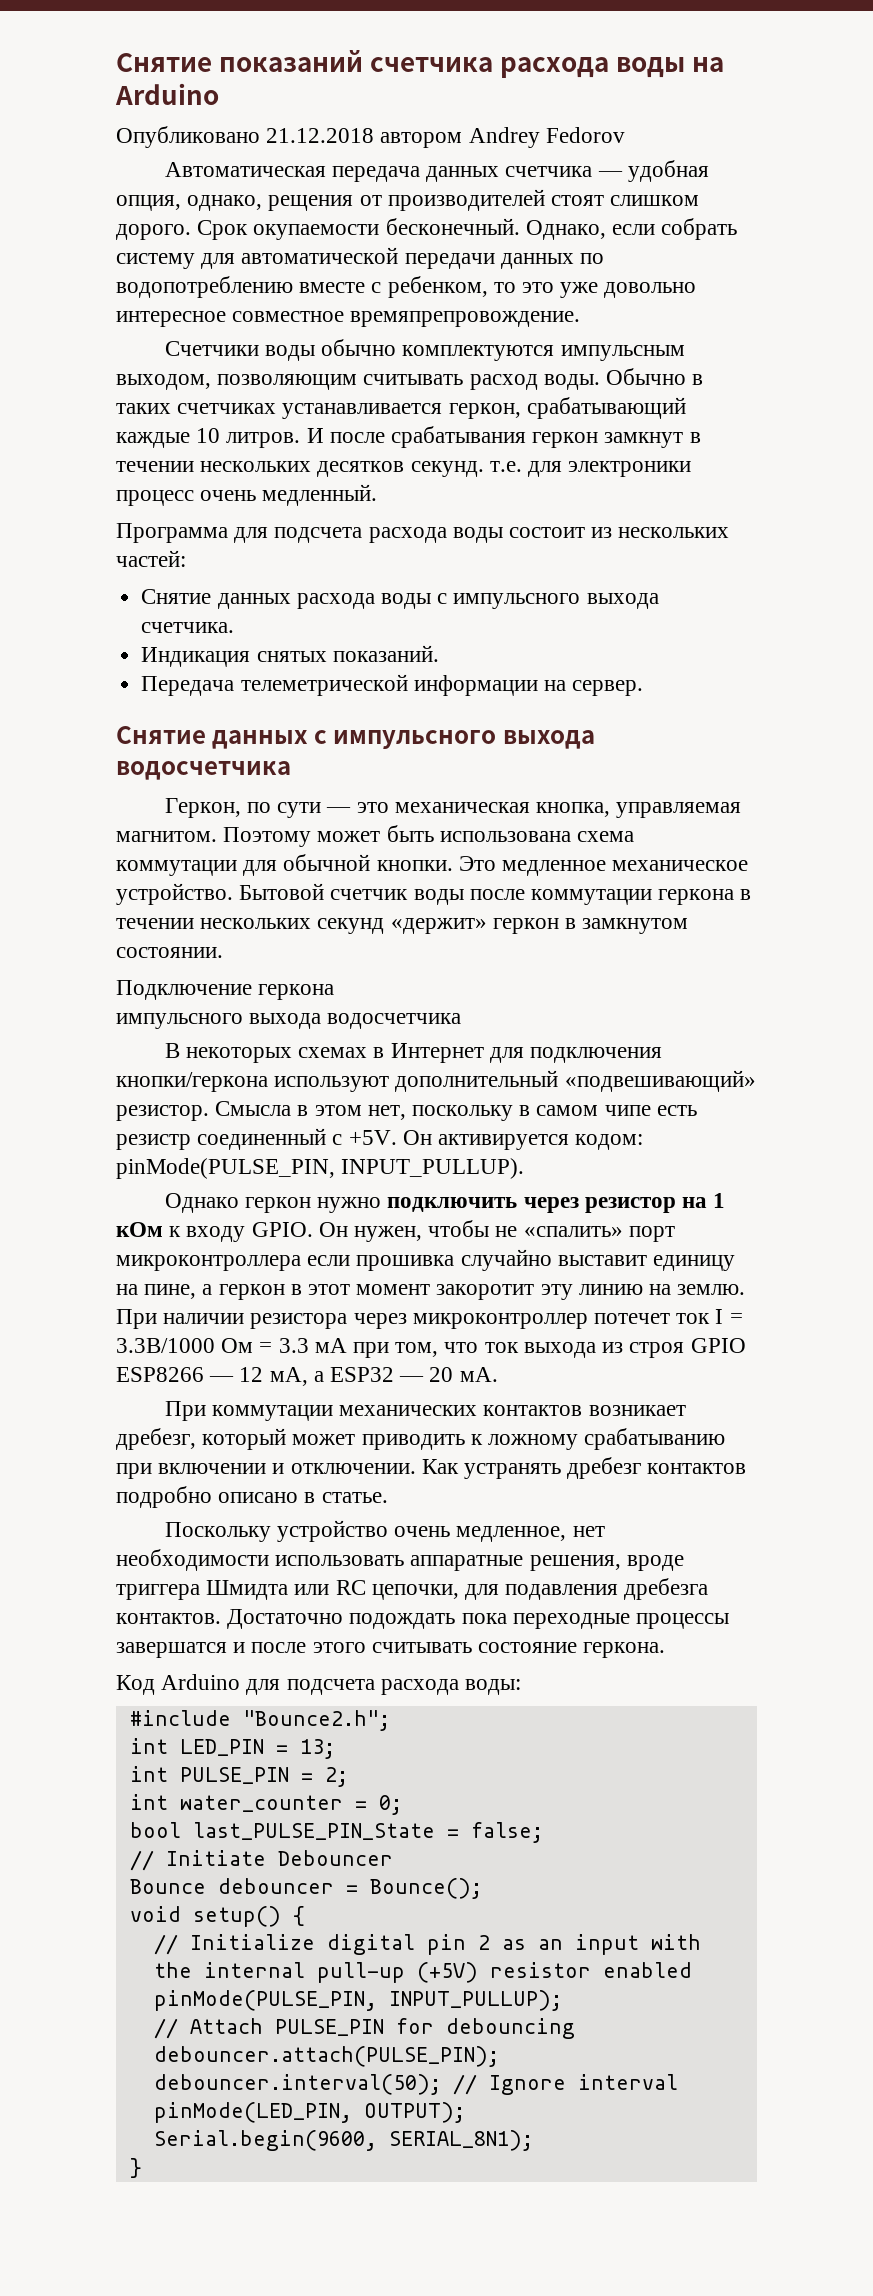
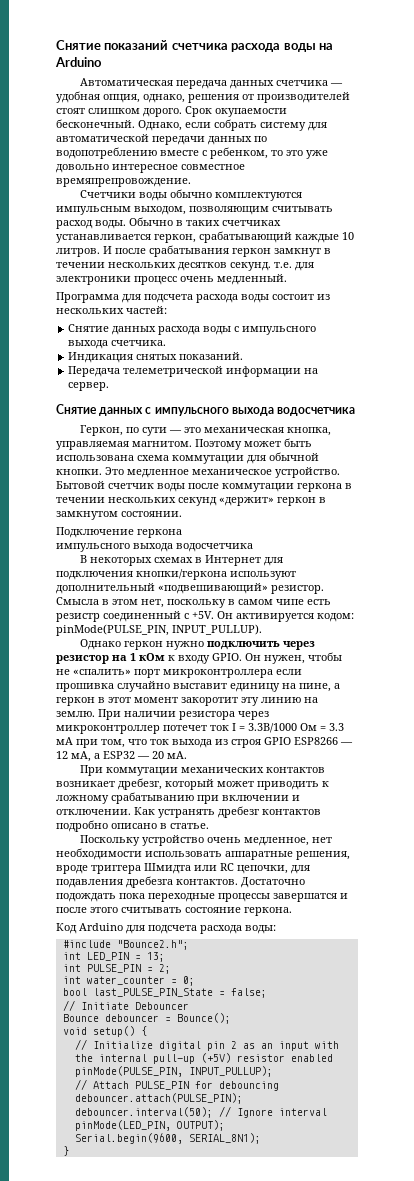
- Опубликовано 21.12.2018 автором Andrey Fedorov
- Автоматическая передача данных счетчика — удобная опция, однако, рещения от производителей стоят слишком дорого.
+ Автоматическая передача данных счетчика — удобная опция, однако, решения от производителей стоят слишком дорого.

